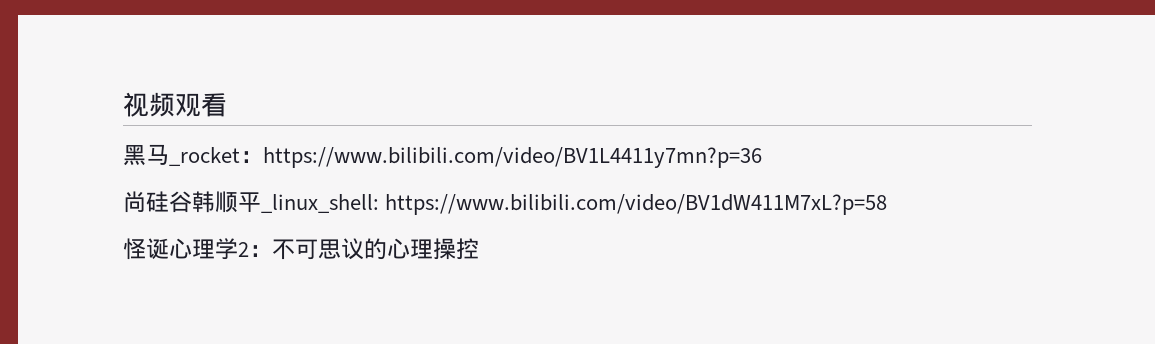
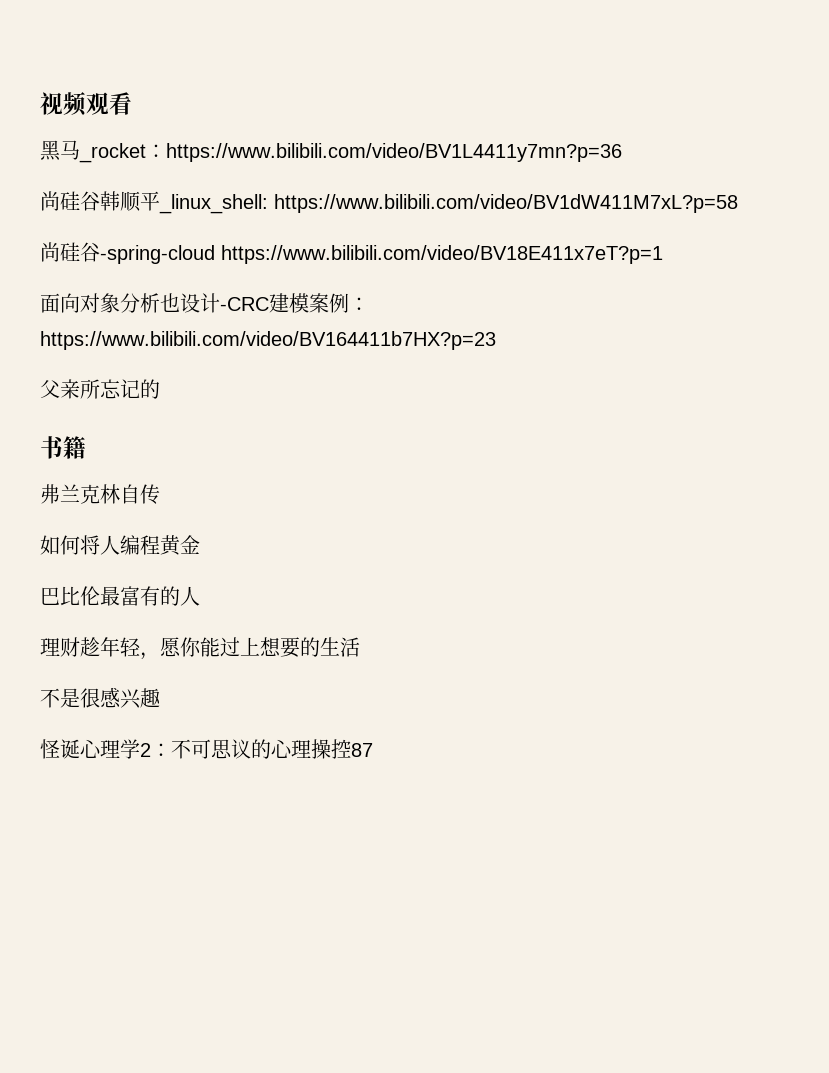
+ 尚硅谷-spring-cloud https://www.bilibili.com/video/BV18E411x7eT?p=1
+ 面向对象分析也设计-CRC建模案例：https://www.bilibili.com/video/BV164411b7HX?p=23
+ 父亲所忘记的
+ 书籍
+ 弗兰克林自传
+ 如何将人编程黄金
+ 巴比伦最富有的人
+ 理财趁年轻，愿你能过上想要的生活
+ 不是很感兴趣
- 怪诞心理学2：不可思议的心理操控
+ 怪诞心理学2：不可思议的心理操控87

